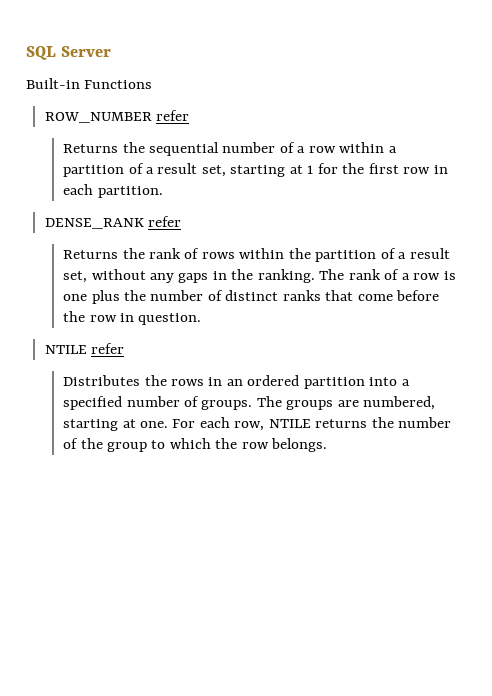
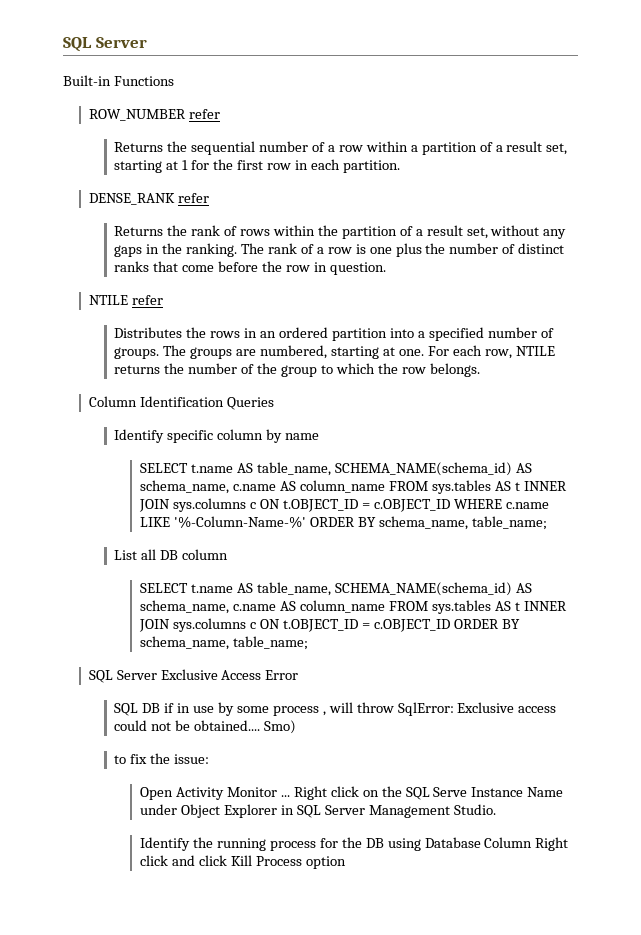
+ Column Identification Queries
+ Identify specific column by name
+ SELECT t.name AS table_name, SCHEMA_NAME(schema_id) AS schema_name, c.name AS column_name FROM sys.tables AS t INNER JOIN sys.columns c ON t.OBJECT_ID = c.OBJECT_ID WHERE c.name LIKE '%-Column-Name-%' ORDER BY schema_name, table_name;
+ List all DB column
+ SELECT t.name AS table_name, SCHEMA_NAME(schema_id) AS schema_name, c.name AS column_name FROM sys.tables AS t INNER JOIN sys.columns c ON t.OBJECT_ID = c.OBJECT_ID ORDER BY schema_name, table_name;
+ SQL Server Exclusive Access Error
+ SQL DB if in use by some process , will throw SqlError: Exclusive access could not be obtained.... Smo)
+ to fix the issue:
+ Open Activity Monitor ... Right click on the SQL Serve Instance Name under Object Explorer in SQL Server Management Studio.
+ Identify the running process for the DB using Database Column Right click and click Kill Process option

